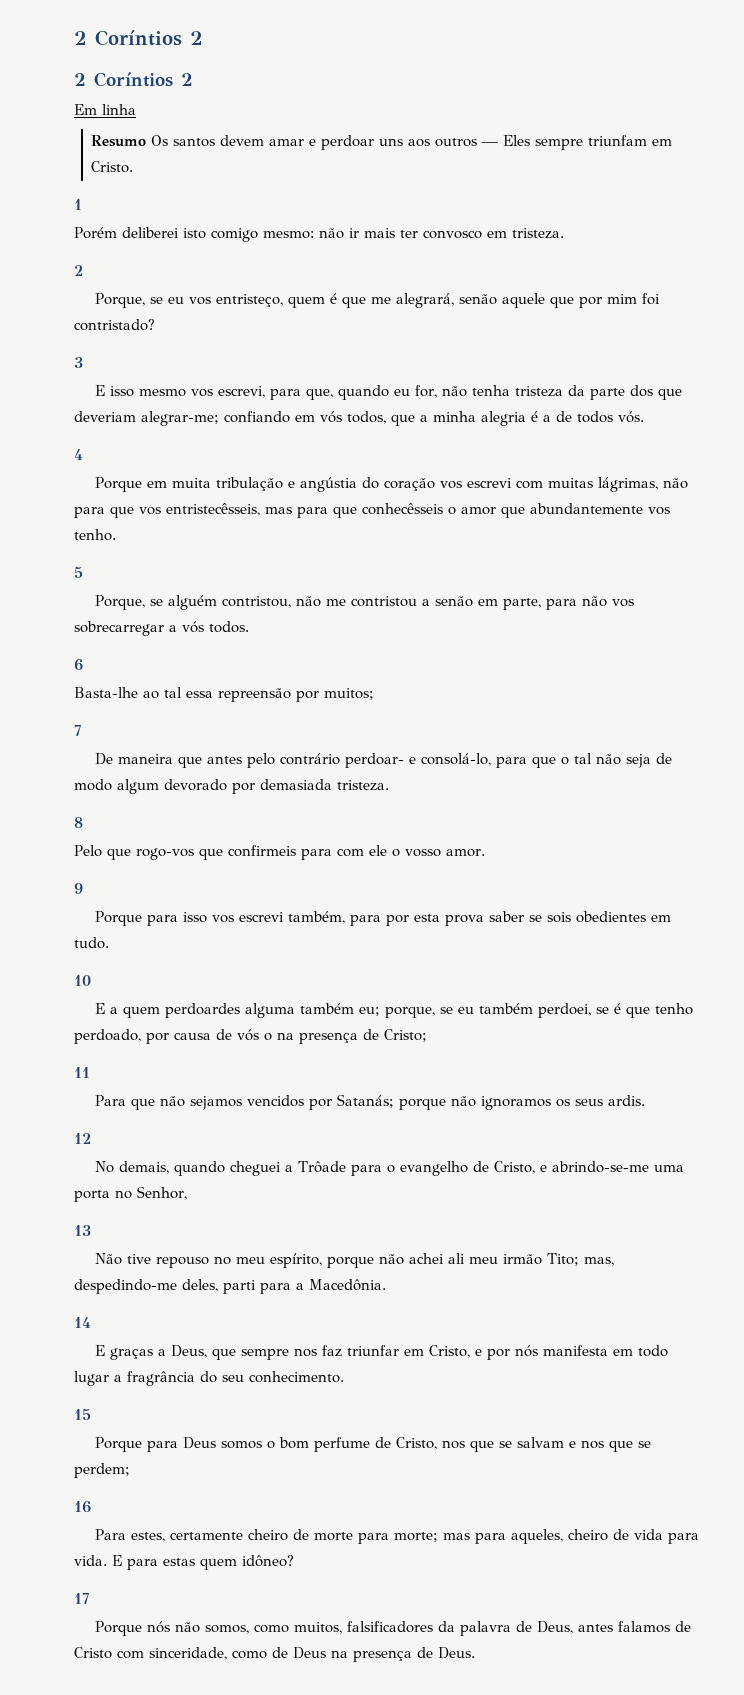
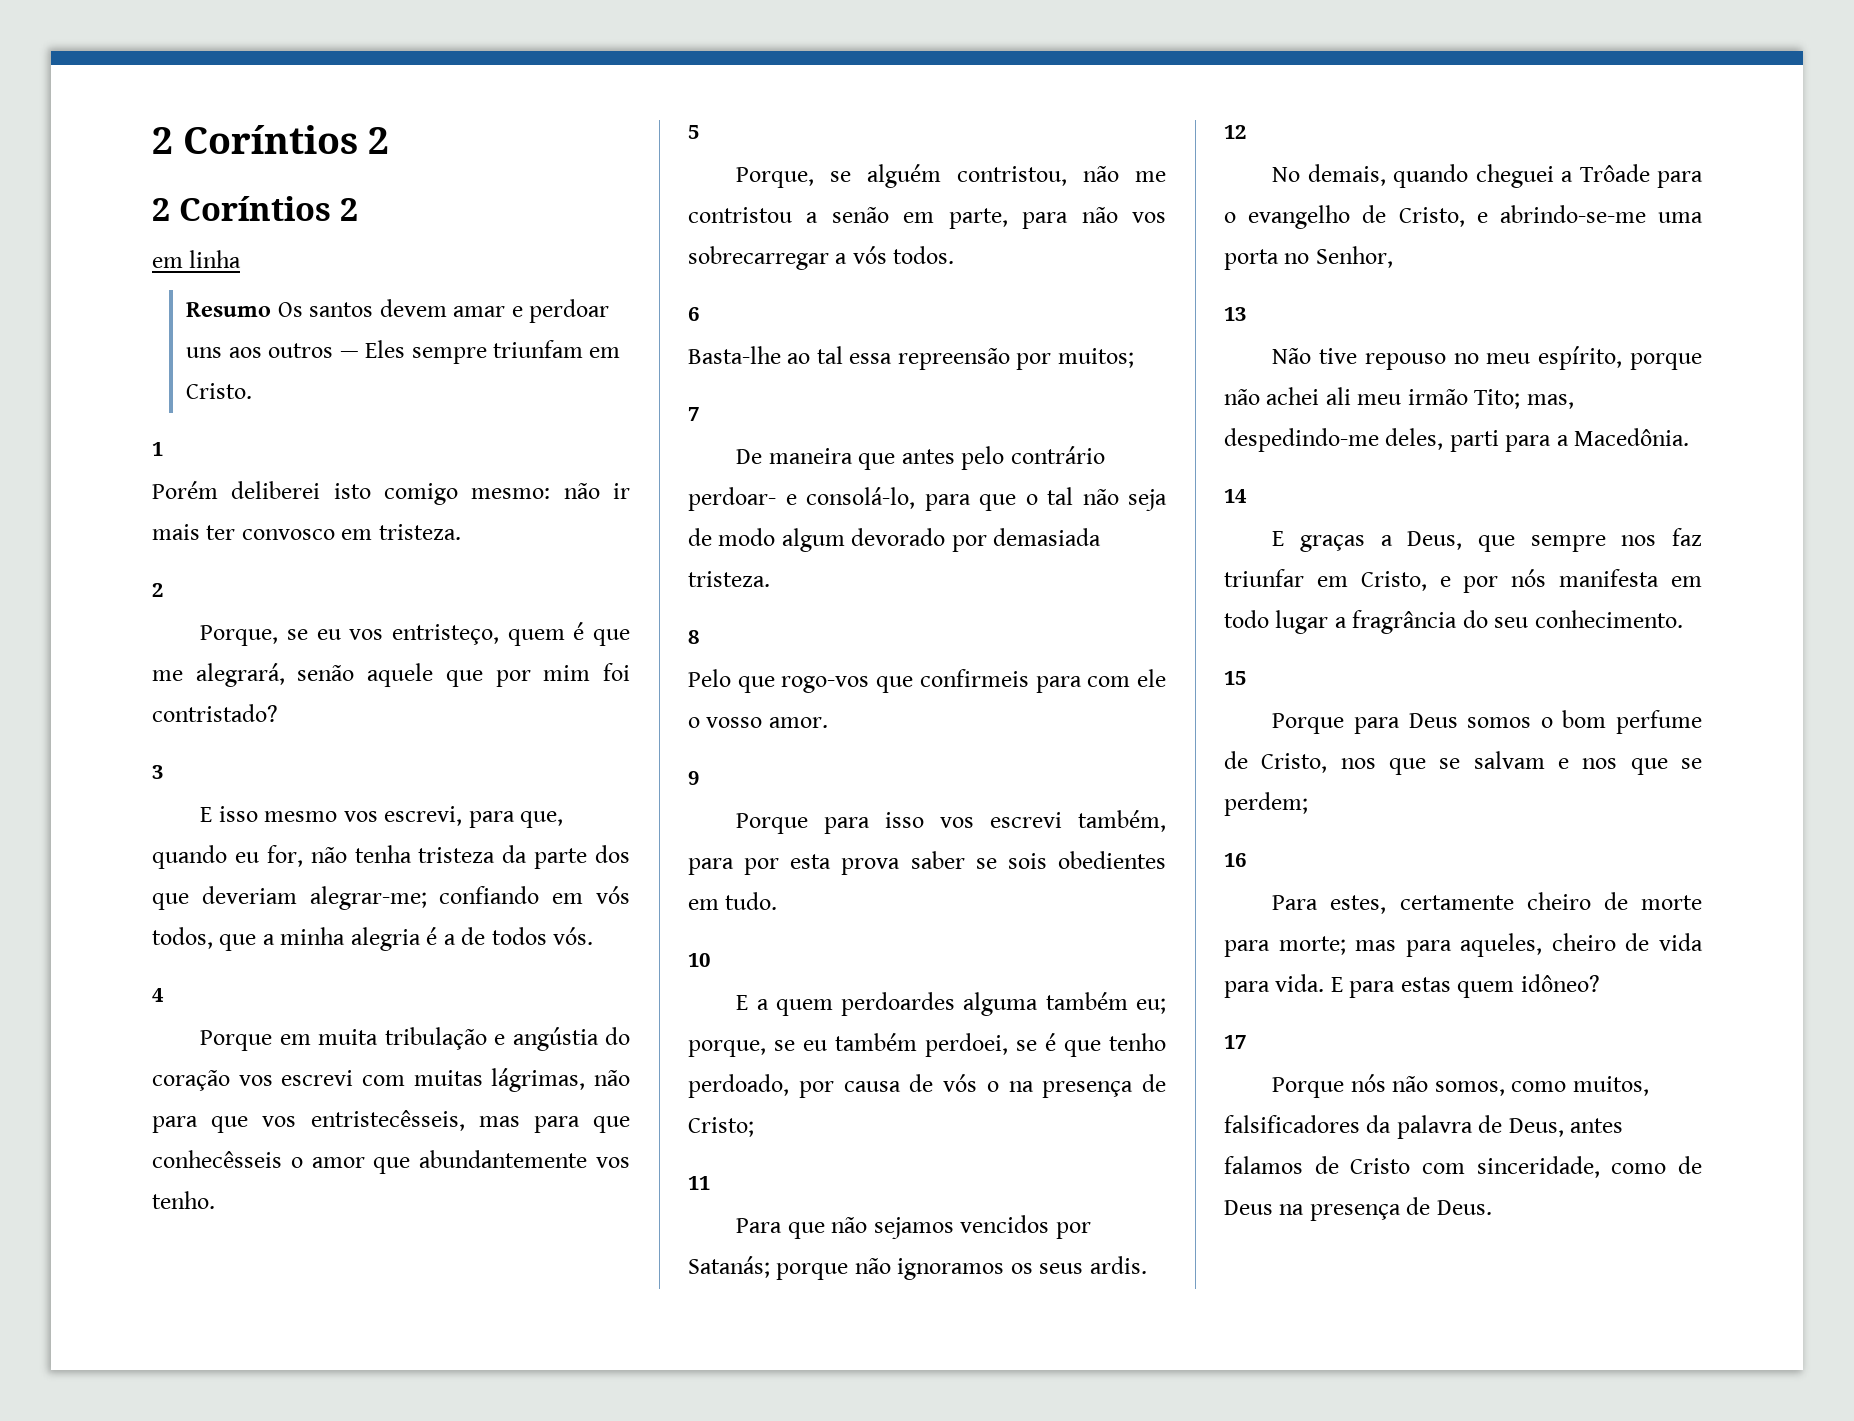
- Em linha
+ em linha

